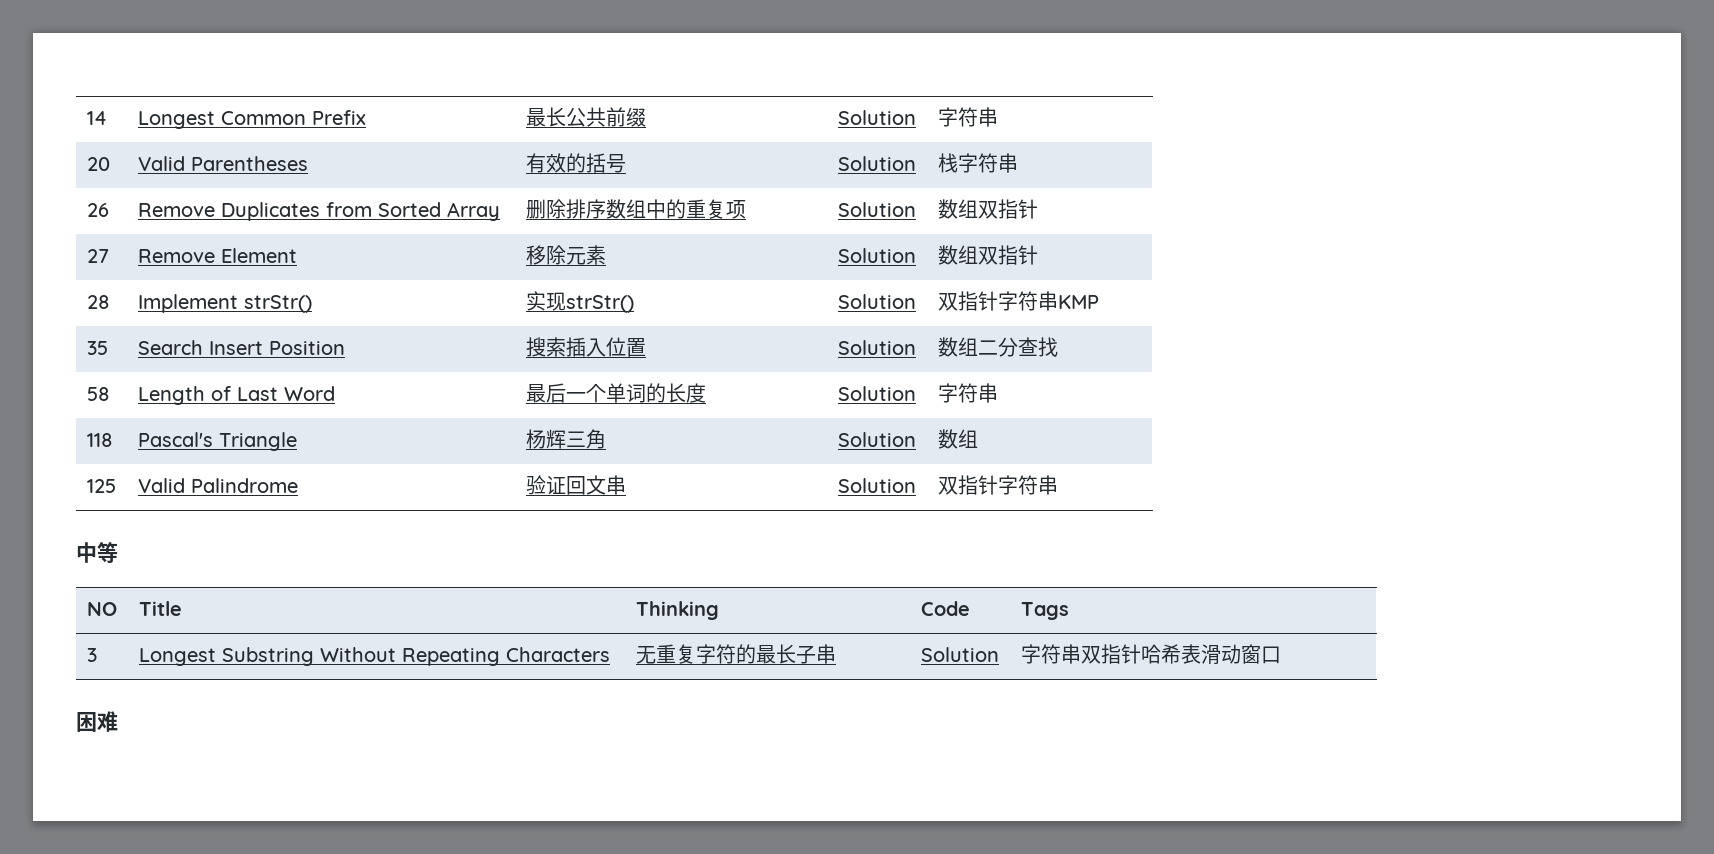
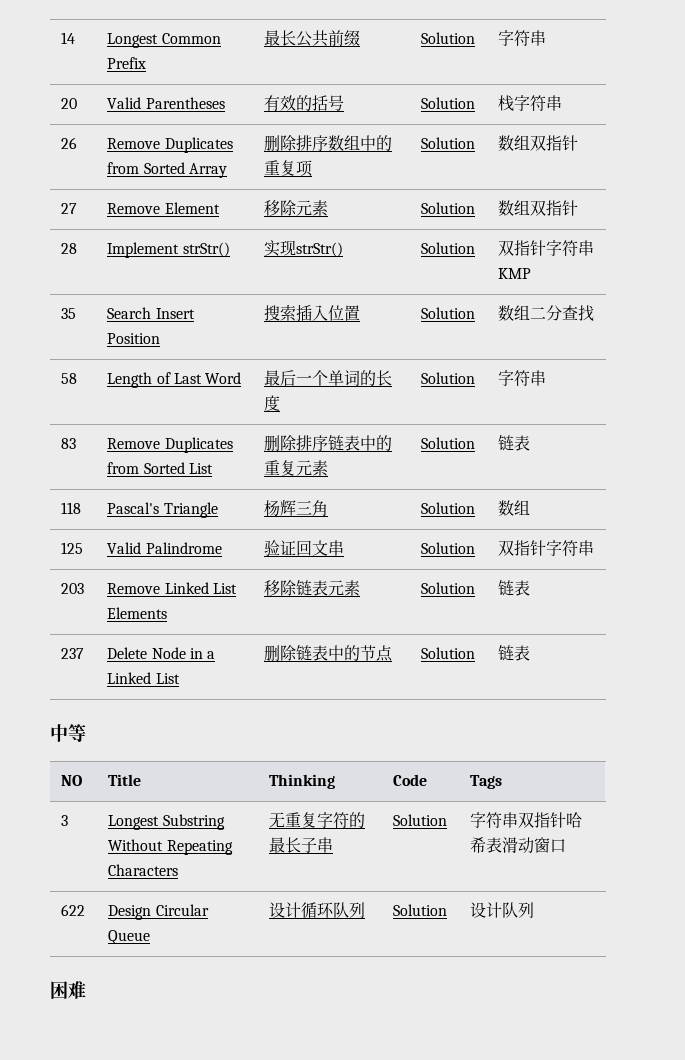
+ 83 | Remove Duplicates from Sorted List | 删除排序链表中的重复元素 | Solution | 链表
+ 203 | Remove Linked List Elements | 移除链表元素 | Solution | 链表
+ 237 | Delete Node in a Linked List | 删除链表中的节点 | Solution | 链表
+ 622 | Design Circular Queue | 设计循环队列 | Solution | 设计队列

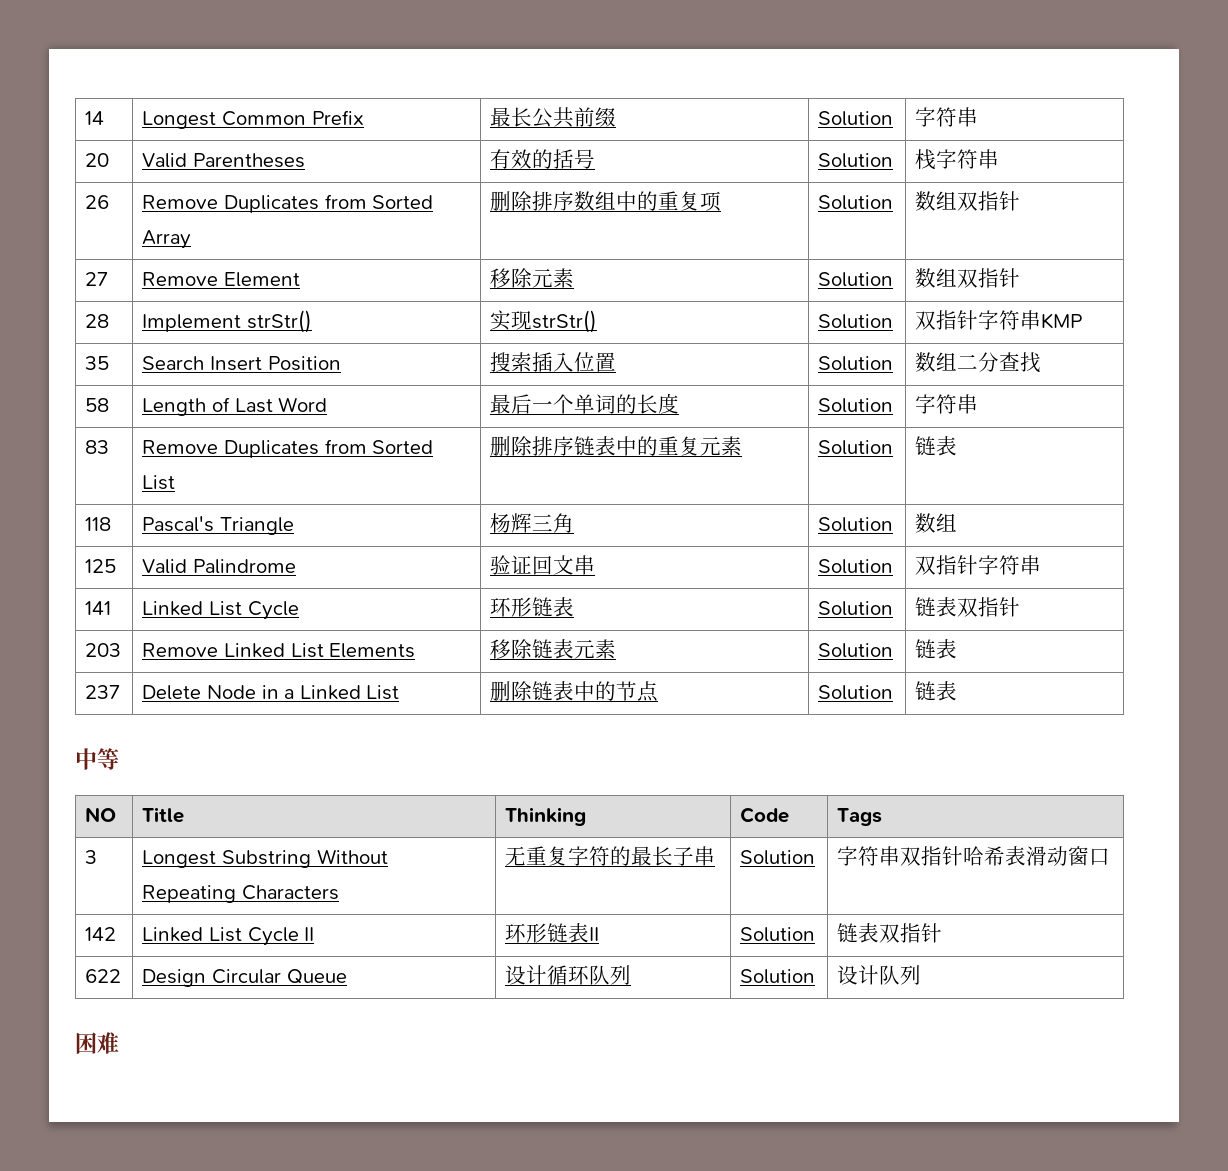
+ 141 | Linked List Cycle | 环形链表 | Solution | 链表双指针
+ 142 | Linked List Cycle II | 环形链表II | Solution | 链表双指针

